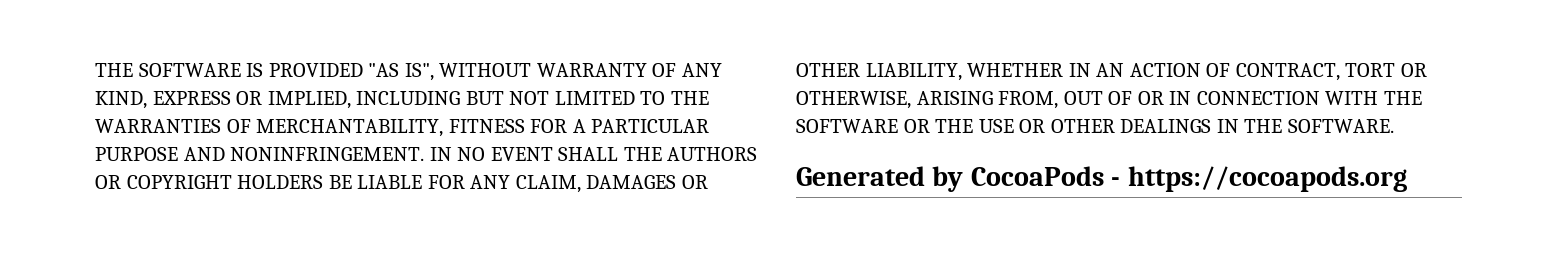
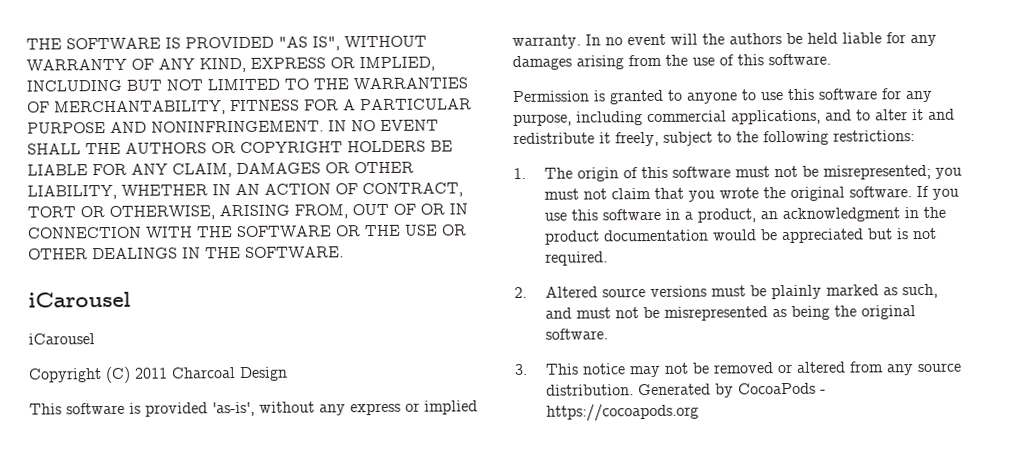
  IN NO EVENT SHALL THE AUTHORS OR COPYRIGHT HOLDERS BE LIABLE FOR ANY CLAIM, DAMAGES OR OTHER LIABILITY, WHETHER IN AN ACTION OF CONTRACT, TORT OR OTHERWISE, ARISING FROM, OUT OF OR IN CONNECTION WITH THE SOFTWARE OR THE USE OR OTHER DEALINGS IN THE SOFTWARE.
- Generated by CocoaPods - https://cocoapods.org
+ iCarousel
+ iCarousel
+ Copyright (C) 2011 Charcoal Design
+ This software is provided 'as-is', without any express or implied warranty. In no event will the authors be held liable for any damages arising from the use of this software.
+ Permission is granted to anyone to use this software for any purpose, including commercial applications, and to alter it and redistribute it freely, subject to the following restrictions:
+ 1. The origin of this software must not be misrepresented; you must not claim that you wrote the original software. If you use this software in a product, an acknowledgment in the product documentation would be appreciated but is not required.
+ 2. Altered source versions must be plainly marked as such, and must not be misrepresented as being the original software.
+ 3. This notice may not be removed or altered from any source distribution. Generated by CocoaPods - https://cocoapods.org

